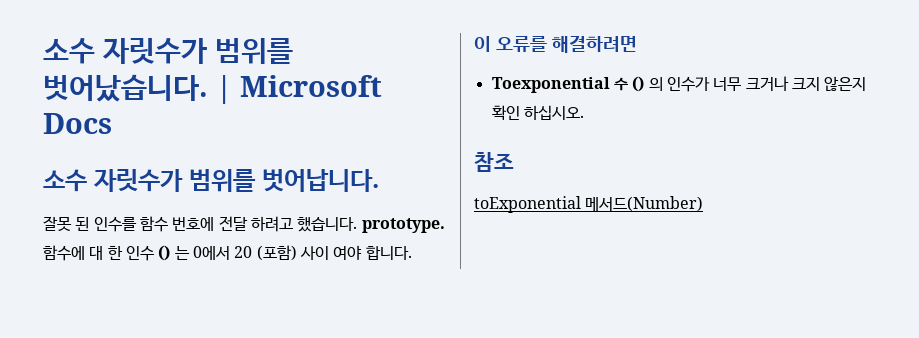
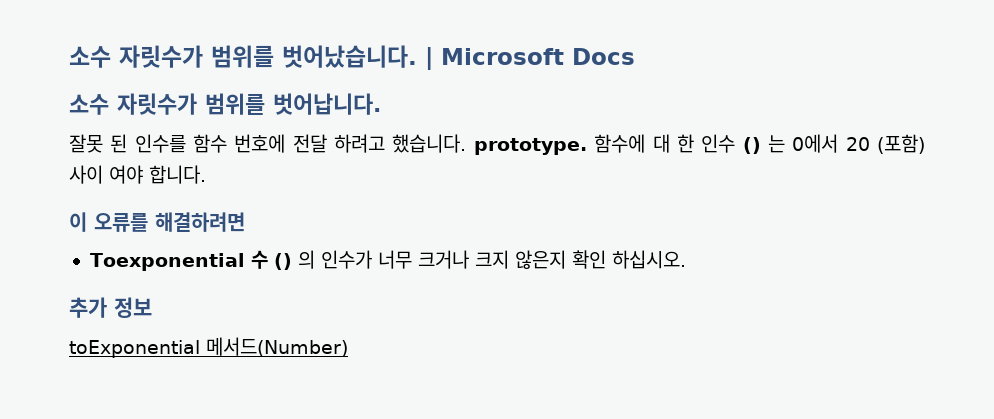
- 참조
+ 추가 정보

